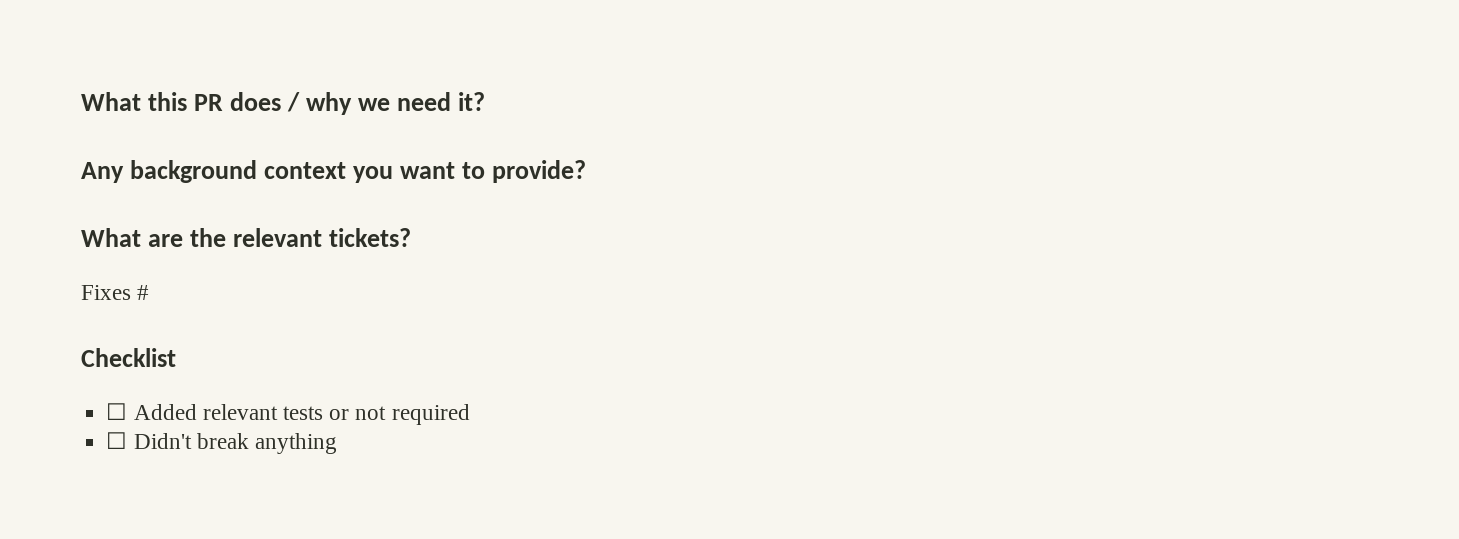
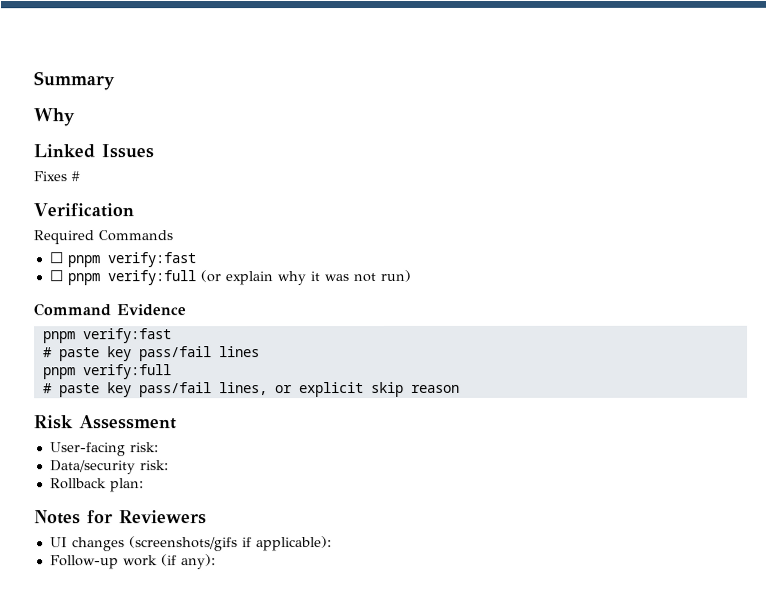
- What this PR does / why we need it?
- Any background context you want to provide?
- What are the relevant tickets?
+ Summary
+ Why
+ Linked Issues
  Fixes #
- Checklist
- ☐ Added relevant tests or not required
- ☐ Didn't break anything
+ Verification
+ Required Commands
+ ☐ pnpm verify:fast
+ ☐ pnpm verify:full (or explain why it was not run)
+ Command Evidence
+ pnpm verify:fast
+ # paste key pass/fail lines
+ pnpm verify:full
+ # paste key pass/fail lines, or explicit skip reason
+ Risk Assessment
+ User-facing risk:
+ Data/security risk:
+ Rollback plan:
+ Notes for Reviewers
+ UI changes (screenshots/gifs if applicable):
+ Follow-up work (if any):

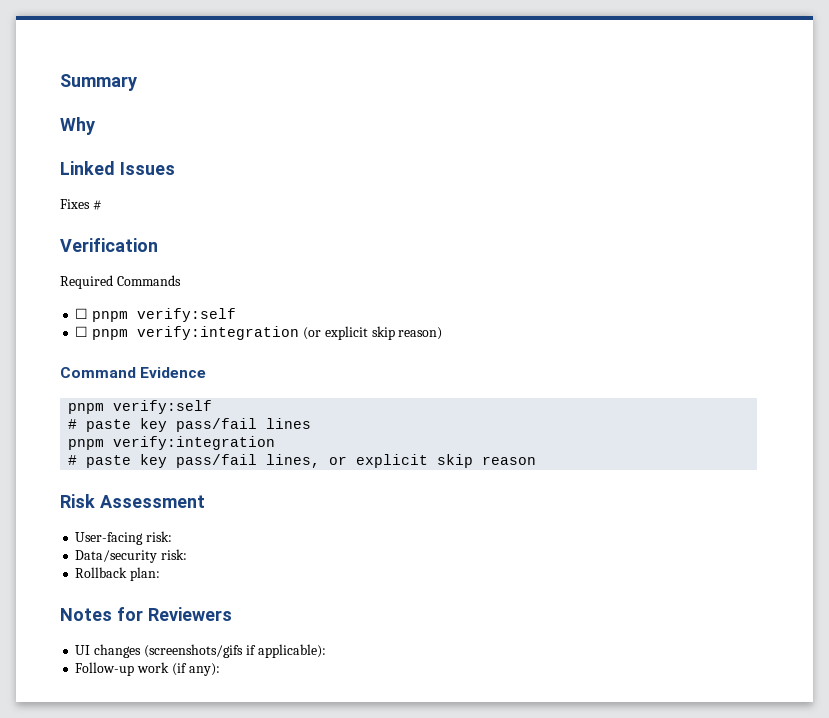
- ☐ pnpm verify:fast
- ☐ pnpm verify:full (or explain why it was not run)
+ ☐ pnpm verify:self
+ ☐ pnpm verify:integration (or explicit skip reason)
  Command Evidence
- pnpm verify:fast
+ pnpm verify:self
  # paste key pass/fail lines
- pnpm verify:full
+ pnpm verify:integration

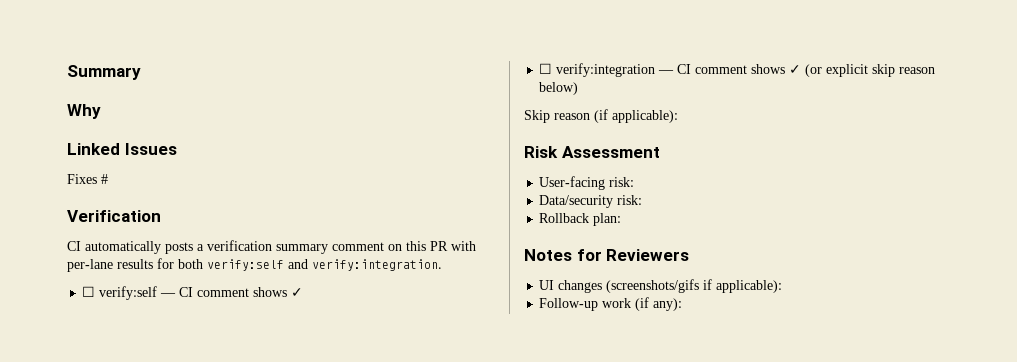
- Required Commands
- ☐ pnpm verify:self
- ☐ pnpm verify:integration (or explicit skip reason)
- Command Evidence
- pnpm verify:self
- # paste key pass/fail lines
- pnpm verify:integration
- # paste key pass/fail lines, or explicit skip reason
+ CI automatically posts a verification summary comment on this PR with per-lane results for both verify:self and verify:integration.
+ ☐ verify:self — CI comment shows ✓
+ ☐ verify:integration — CI comment shows ✓ (or explicit skip reason below)
+ Skip reason (if applicable):

